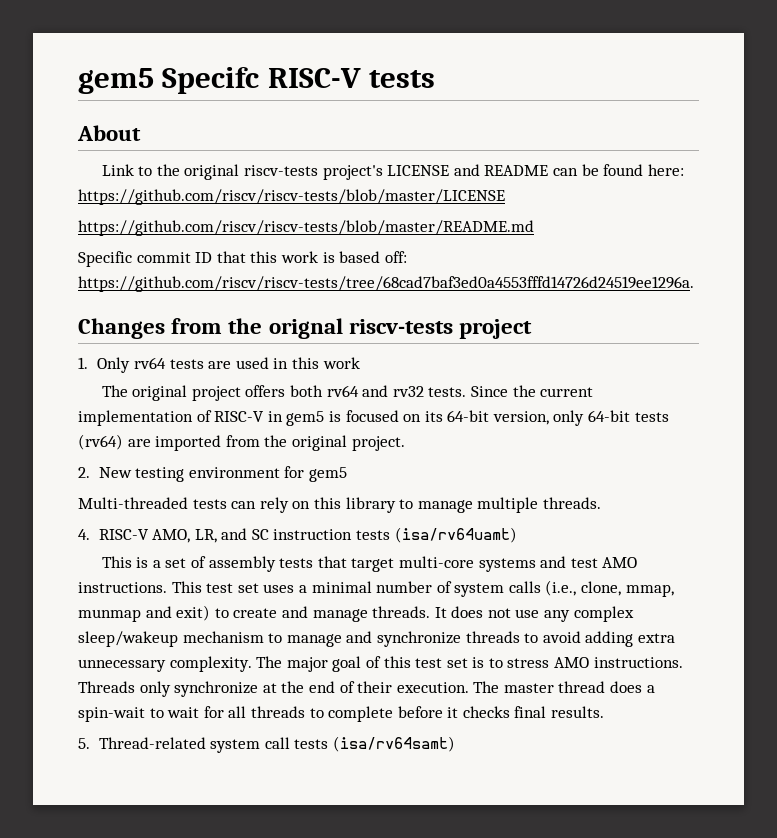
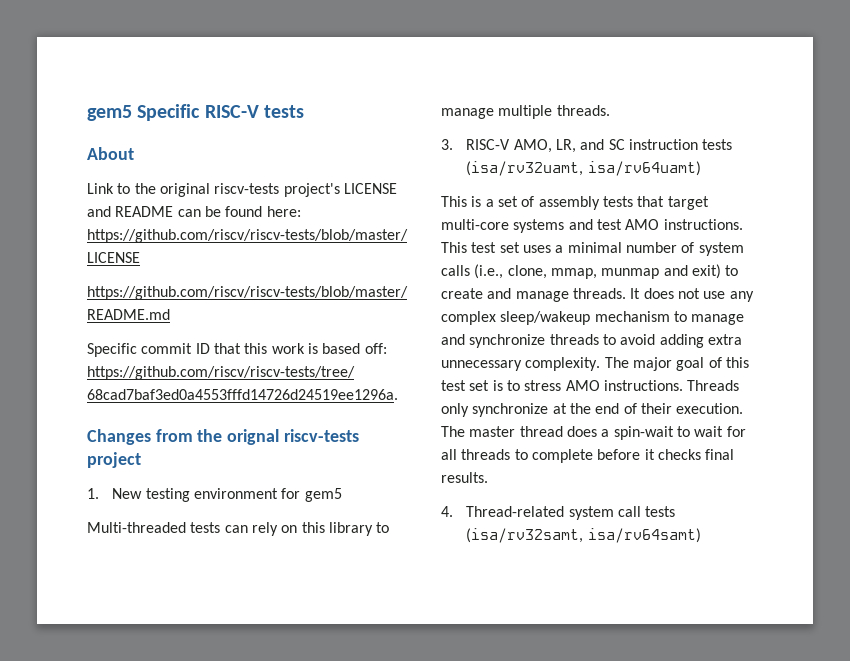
- gem5 Specifc RISC-V tests
+ gem5 Specific RISC-V tests
- 1. Only rv64 tests are used in this work
- The original project offers both rv64 and rv32 tests. Since the current implementation of RISC-V in gem5 is focused on its 64-bit version, only 64-bit tests (rv64) are imported from the original project.
- 2. New testing environment for gem5
+ 1. New testing environment for gem5
- 4. RISC-V AMO, LR, and SC instruction tests (isa/rv64uamt)
+ 3. RISC-V AMO, LR, and SC instruction tests (isa/rv32uamt, isa/rv64uamt)
- 5. Thread-related system call tests (isa/rv64samt)
+ 4. Thread-related system call tests (isa/rv32samt, isa/rv64samt)

